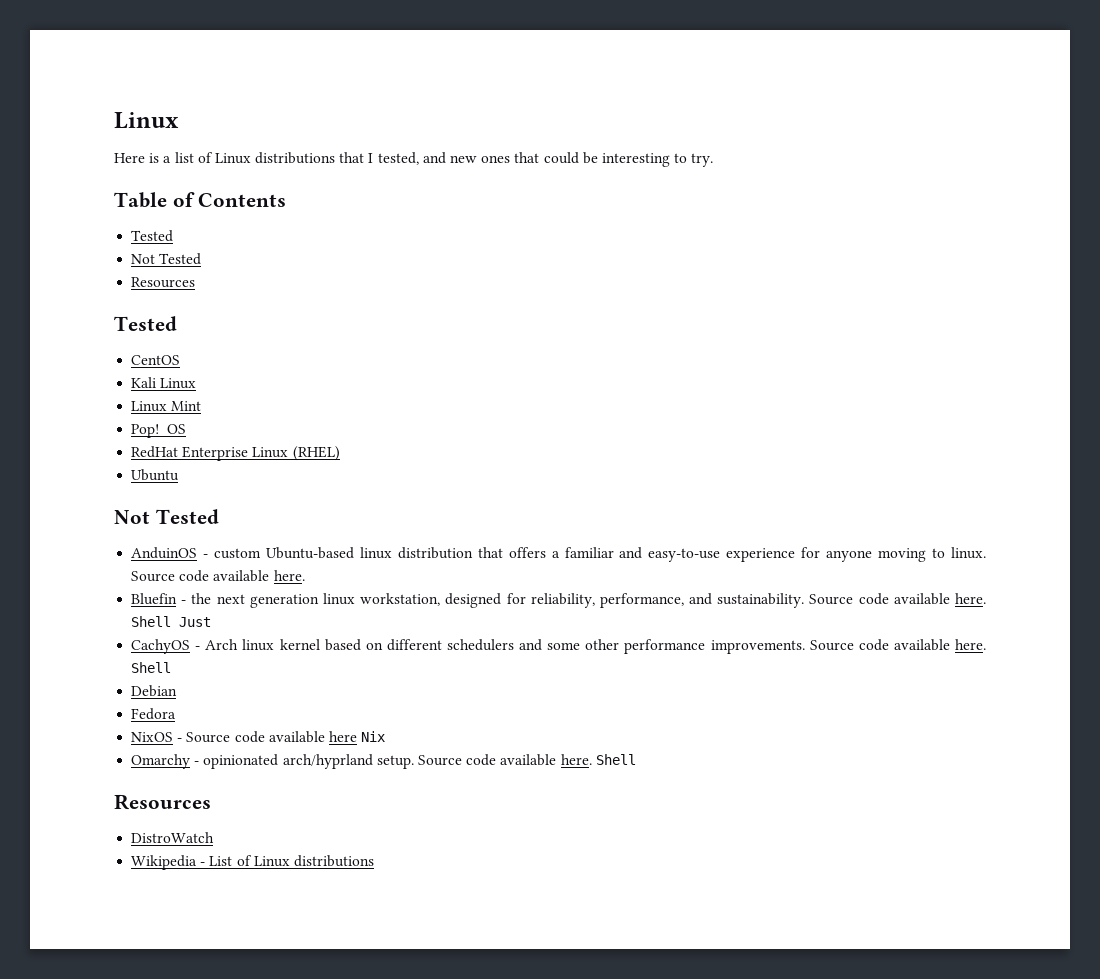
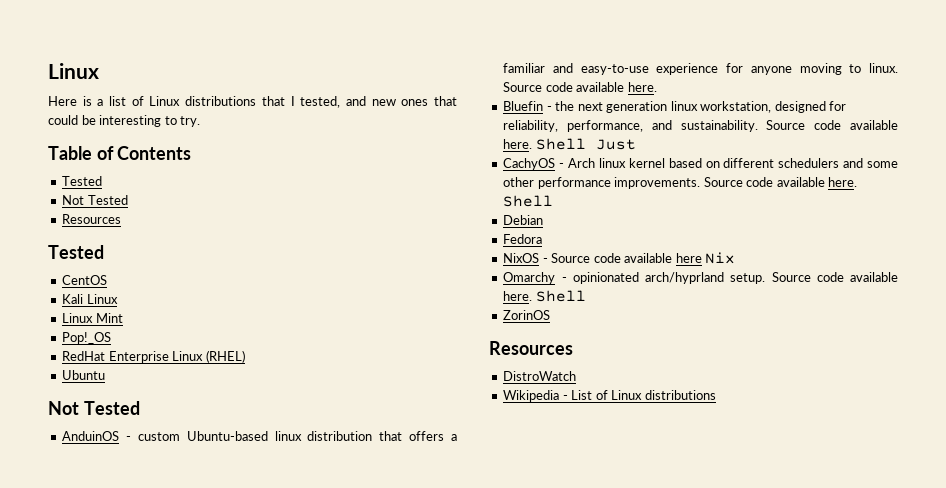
+ ZorinOS

